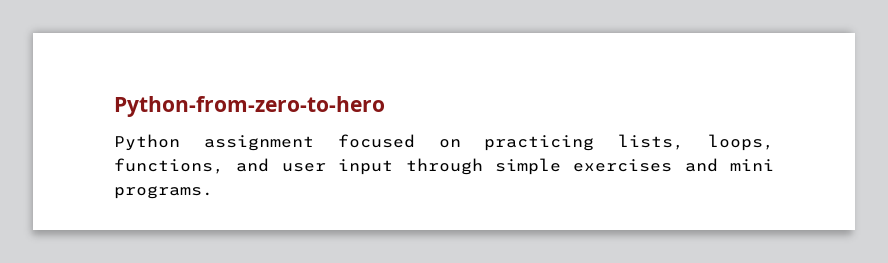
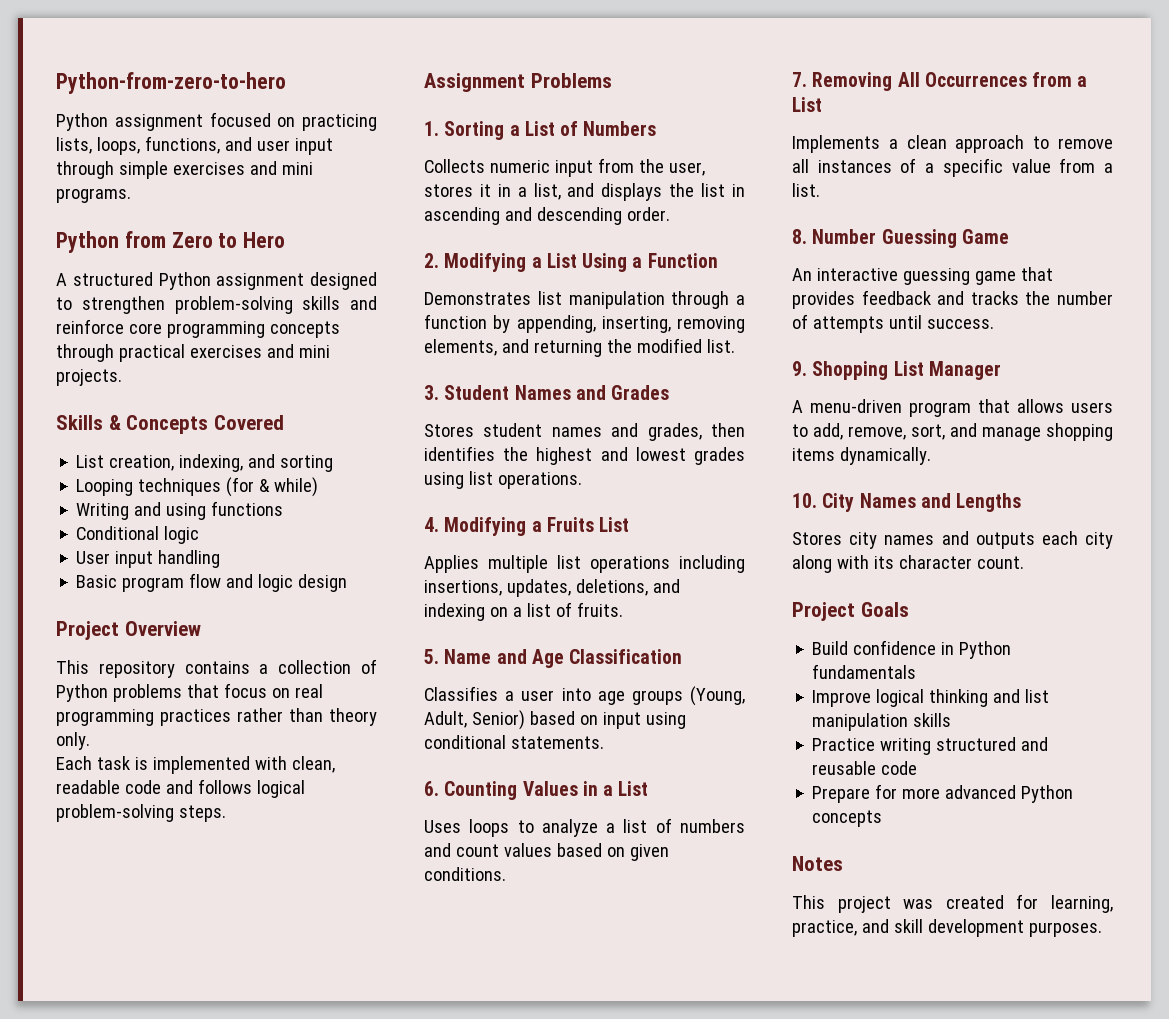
+ Python from Zero to Hero
+ A structured Python assignment designed to strengthen problem-solving skills and reinforce core programming concepts through practical exercises and mini projects.
+ Skills & Concepts Covered
+ List creation, indexing, and sorting
+ Looping techniques (for & while)
+ Writing and using functions
+ Conditional logic
+ User input handling
+ Basic program flow and logic design
+ Project Overview
+ This repository contains a collection of Python problems that focus on real programming practices rather than theory only.
+ Each task is implemented with clean, readable code and follows logical problem-solving steps.
+ Assignment Problems
+ 1. Sorting a List of Numbers
+ Collects numeric input from the user, stores it in a list, and displays the list in ascending and descending order.
+ 2. Modifying a List Using a Function
+ Demonstrates list manipulation through a function by appending, inserting, removing elements, and returning the modified list.
+ 3. Student Names and Grades
+ Stores student names and grades, then identifies the highest and lowest grades using list operations.
+ 4. Modifying a Fruits List
+ Applies multiple list operations including insertions, updates, deletions, and indexing on a list of fruits.
+ 5. Name and Age Classification
+ Classifies a user into age groups (Young, Adult, Senior) based on input using conditional statements.
+ 6. Counting Values in a List
+ Uses loops to analyze a list of numbers and count values based on given conditions.
+ 7. Removing All Occurrences from a List
+ Implements a clean approach to remove all instances of a specific value from a list.
+ 8. Number Guessing Game
+ An interactive guessing game that provides feedback and tracks the number of attempts until success.
+ 9. Shopping List Manager
+ A menu-driven program that allows users to add, remove, sort, and manage shopping items dynamically.
+ 10. City Names and Lengths
+ Stores city names and outputs each city along with its character count.
+ Project Goals
+ Build confidence in Python fundamentals
+ Improve logical thinking and list manipulation skills
+ Practice writing structured and reusable code
+ Prepare for more advanced Python concepts
+ Notes
+ This project was created for learning, practice, and skill development purposes.

